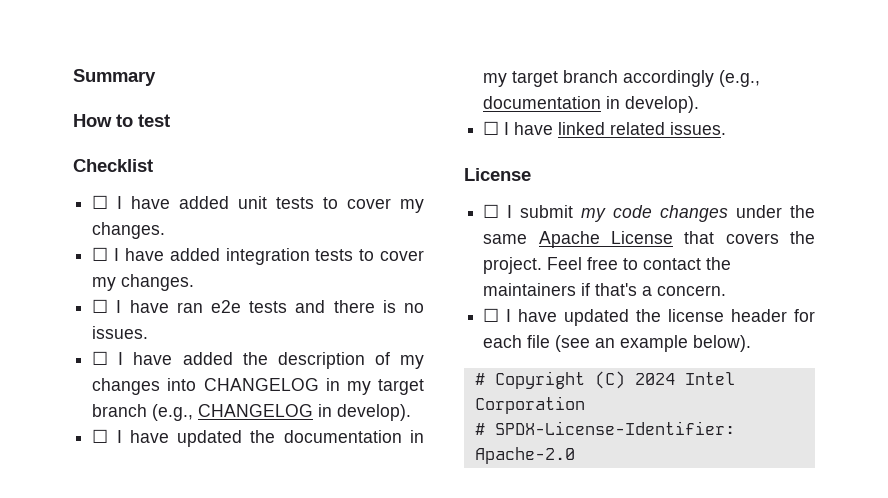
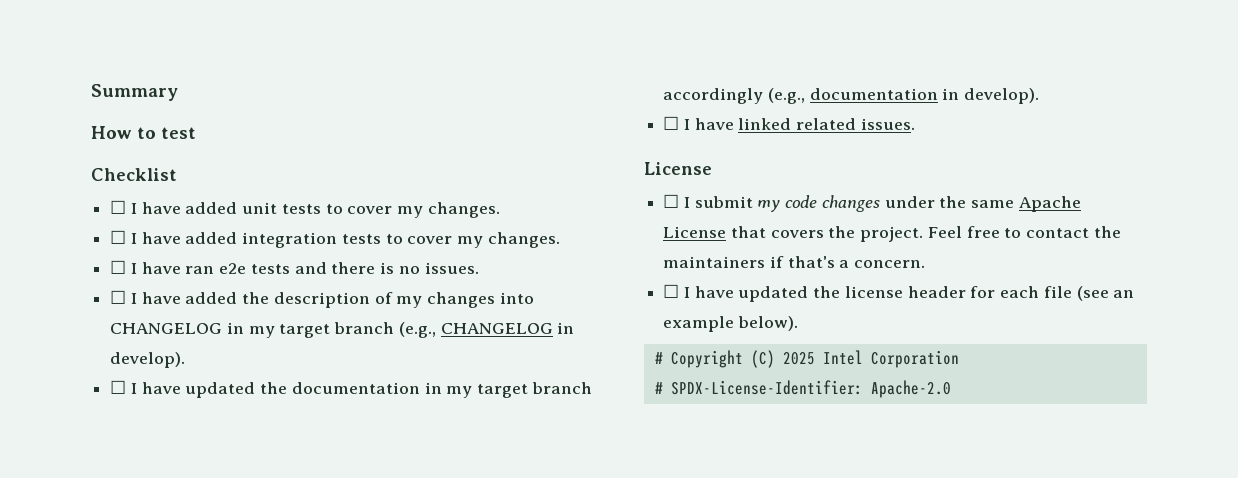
- # Copyright (C) 2024 Intel Corporation
+ # Copyright (C) 2025 Intel Corporation

